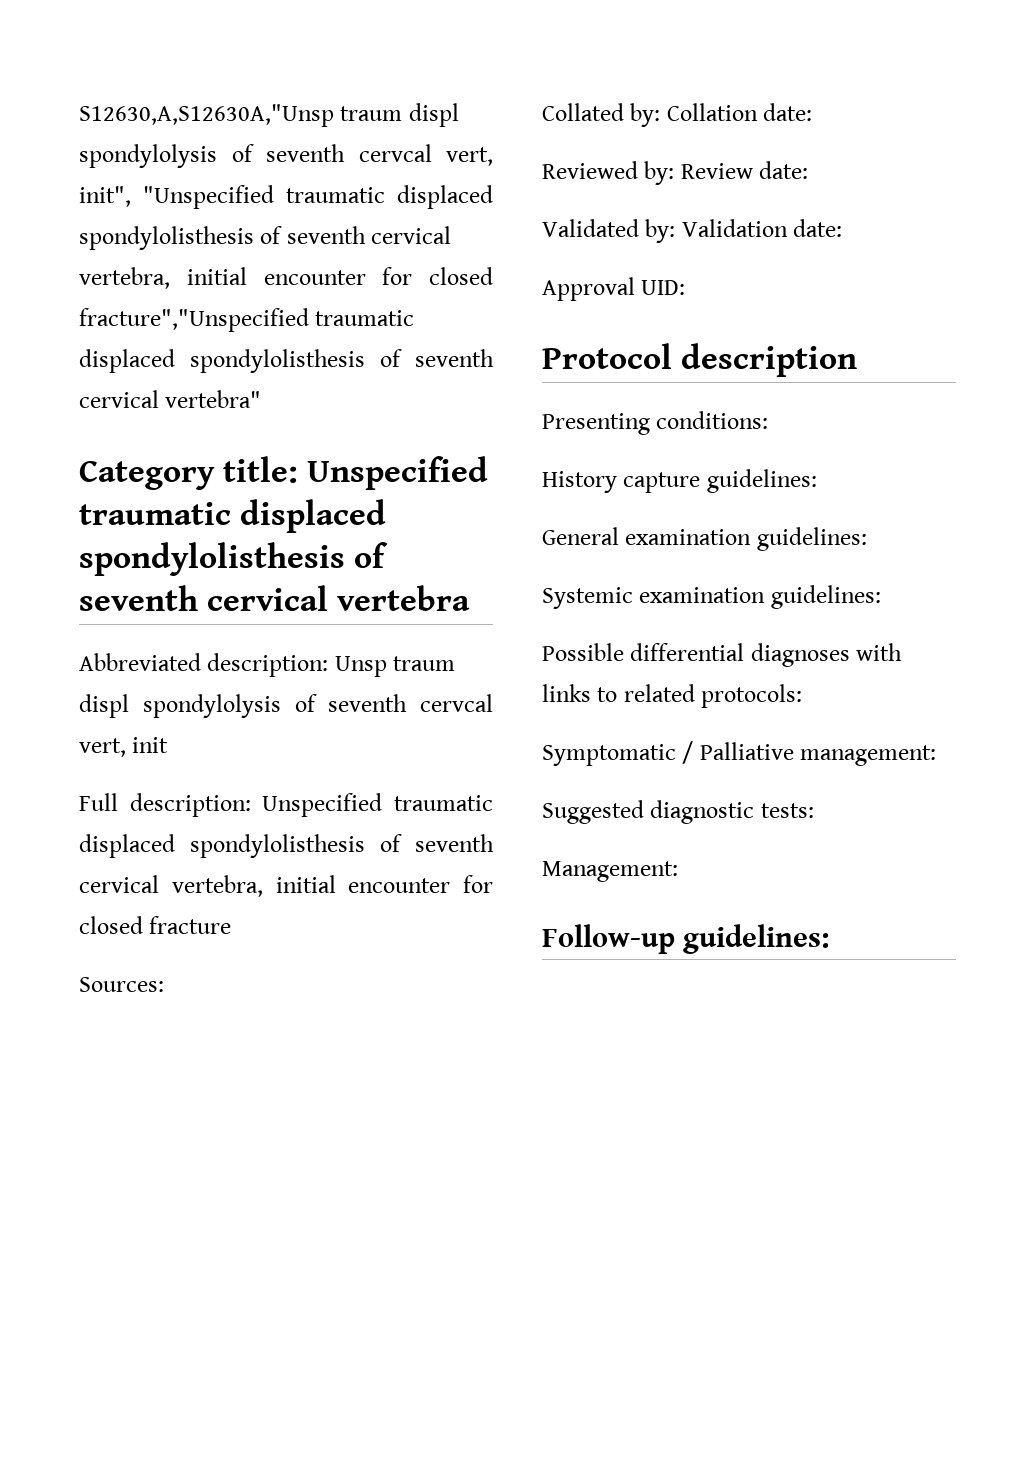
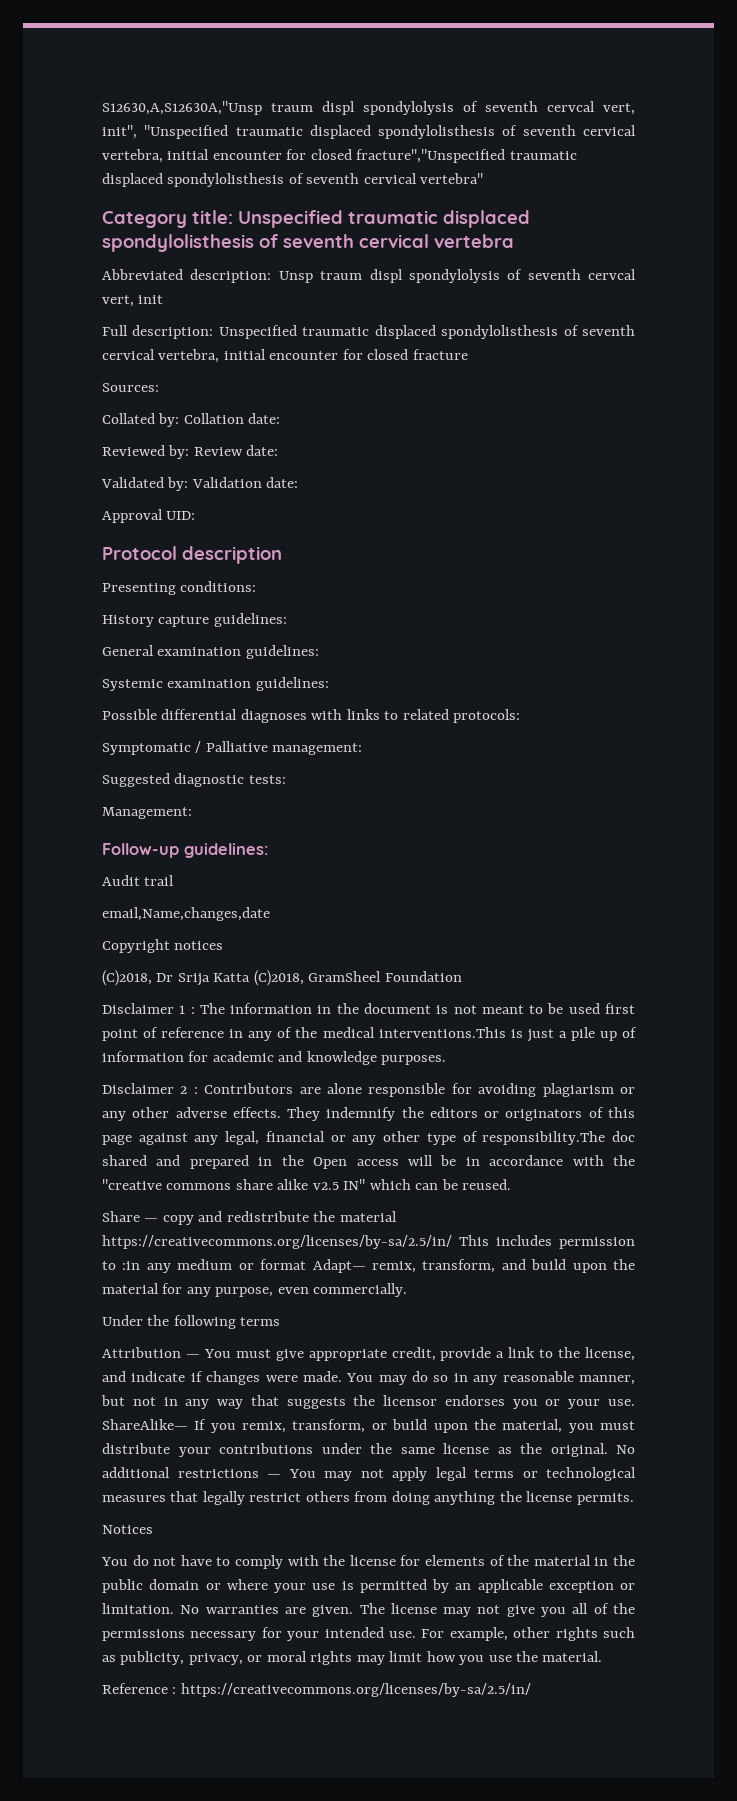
+ Audit trail
+ email,Name,changes,date
+ Copyright notices
+ (C)2018, Dr Srija Katta (C)2018, GramSheel Foundation
+ Disclaimer 1 : The information in the document is not meant to be used first point of reference in any of the medical interventions.This is just a pile up of information for academic and knowledge purposes.
+ Disclaimer 2 : Contributors are alone responsible for avoiding plagiarism or any other adverse effects. They indemnify the editors or originators of this page against any legal, financial or any other type of responsibility.The doc shared and prepared in the Open access will be in accordance with the "creative commons share alike v2.5 IN" which can be reused.
+ Share — copy and redistribute the material https://creativecommons.org/licenses/by-sa/2.5/in/ This includes permission to :in any medium or format Adapt— remix, transform, and build upon the material for any purpose, even commercially.
+ Under the following terms
+ Attribution — You must give appropriate credit, provide a link to the license, and indicate if changes were made. You may do so in any reasonable manner, but not in any way that suggests the licensor endorses you or your use. ShareAlike— If you remix, transform, or build upon the material, you must distribute your contributions under the same license as the original. No additional restrictions — You may not apply legal terms or technological measures that legally restrict others from doing anything the license permits.
+ Notices
+ You do not have to comply with the license for elements of the material in the public domain or where your use is permitted by an applicable exception or limitation. No warranties are given. The license may not give you all of the permissions necessary for your intended use. For example, other rights such as publicity, privacy, or moral rights may limit how you use the material.
+ Reference : https://creativecommons.org/licenses/by-sa/2.5/in/

